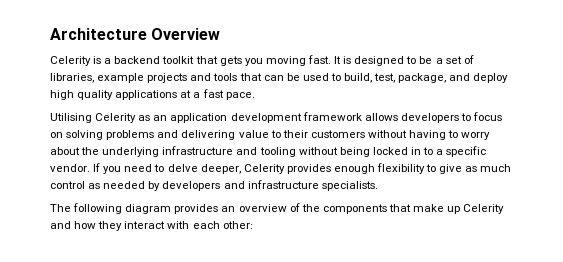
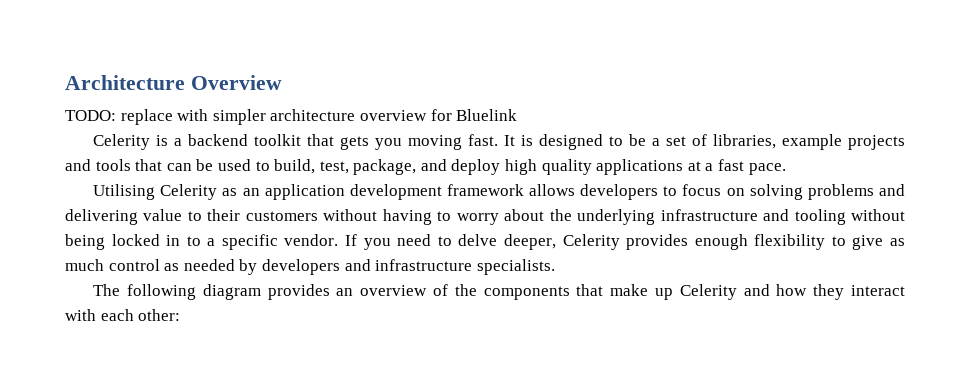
+ TODO: replace with simpler architecture overview for Bluelink

